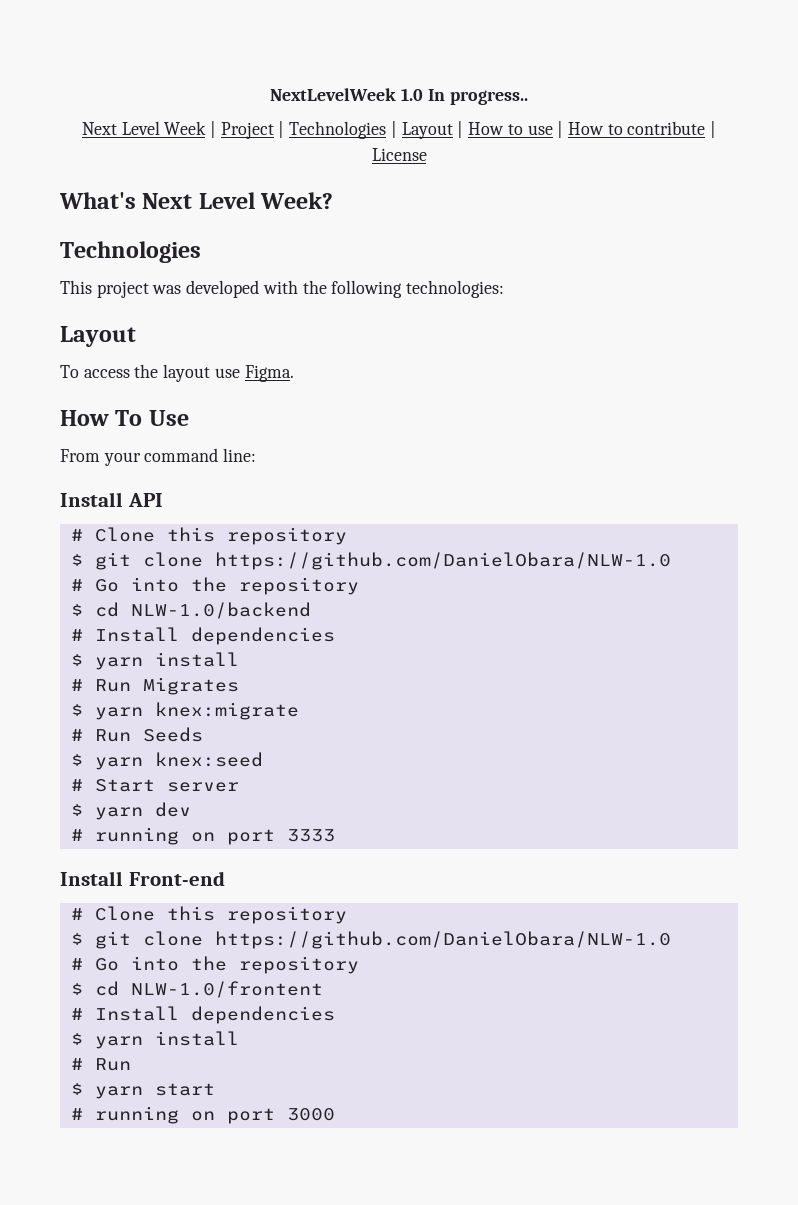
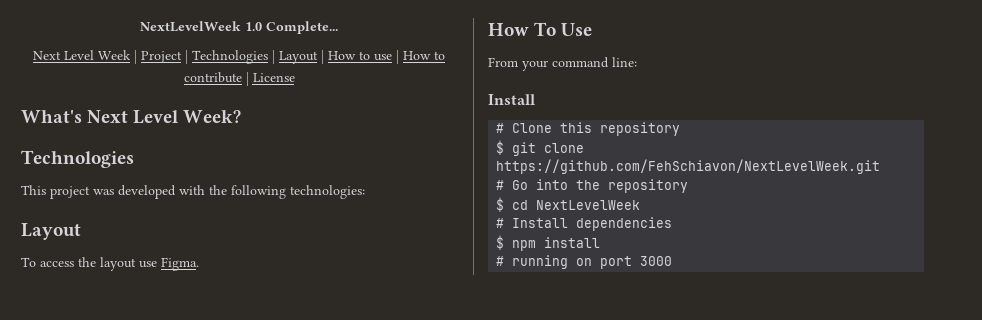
- NextLevelWeek 1.0 In progress..
+ NextLevelWeek 1.0 Complete...
  From your command line:
- Install API
+ Install
  # Clone this repository
- $ git clone https://github.com/DanielObara/NLW-1.0
+ $ git clone https://github.com/FehSchiavon/NextLevelWeek.git
  # Go into the repository
- $ cd NLW-1.0/backend
+ $ cd NextLevelWeek
  # Install dependencies
- $ yarn install
- # Run Migrates
- $ yarn knex:migrate
- # Run Seeds
- $ yarn knex:seed
- # Start server
- $ yarn dev
- # running on port 3333
- Install Front-end
- # Clone this repository
- $ git clone https://github.com/DanielObara/NLW-1.0
- # Go into the repository
- $ cd NLW-1.0/frontent
- # Install dependencies
- $ yarn install
- # Run
- $ yarn start
+ $ npm install

